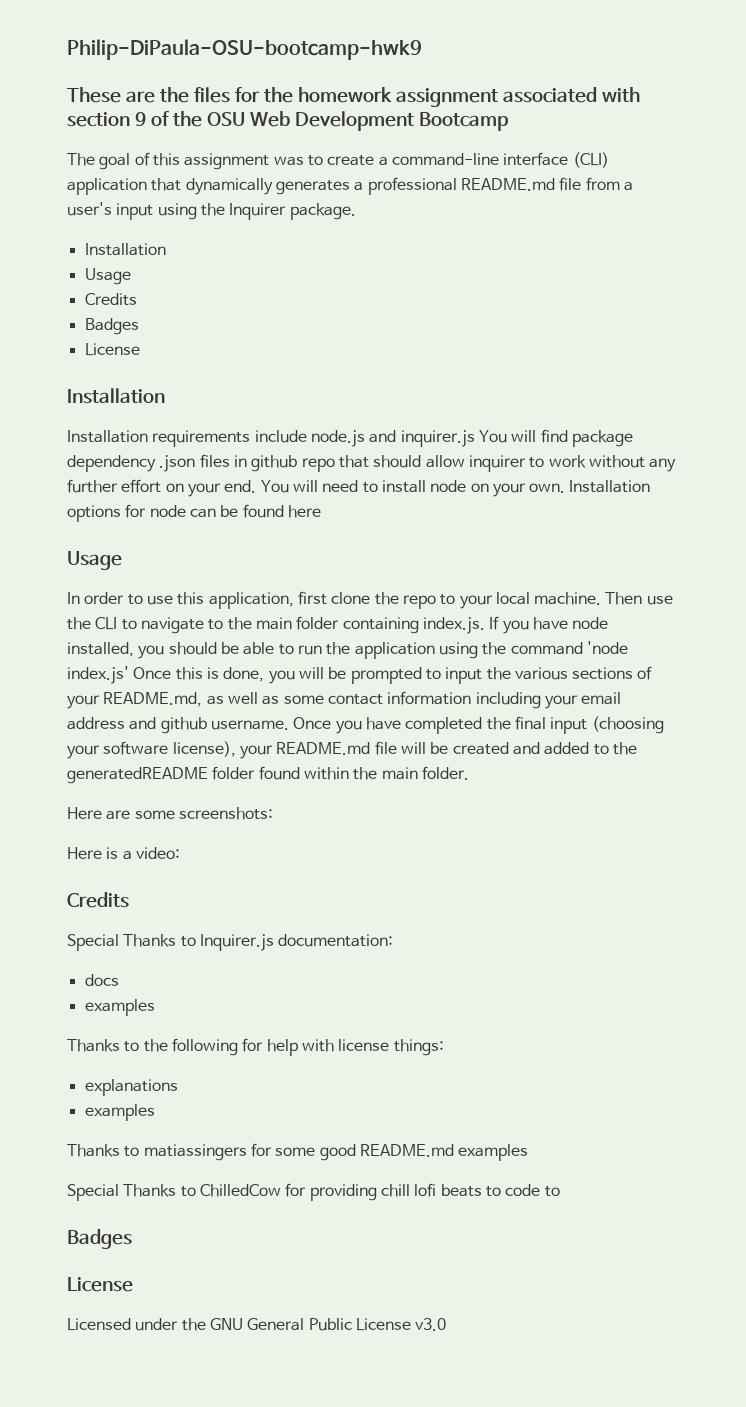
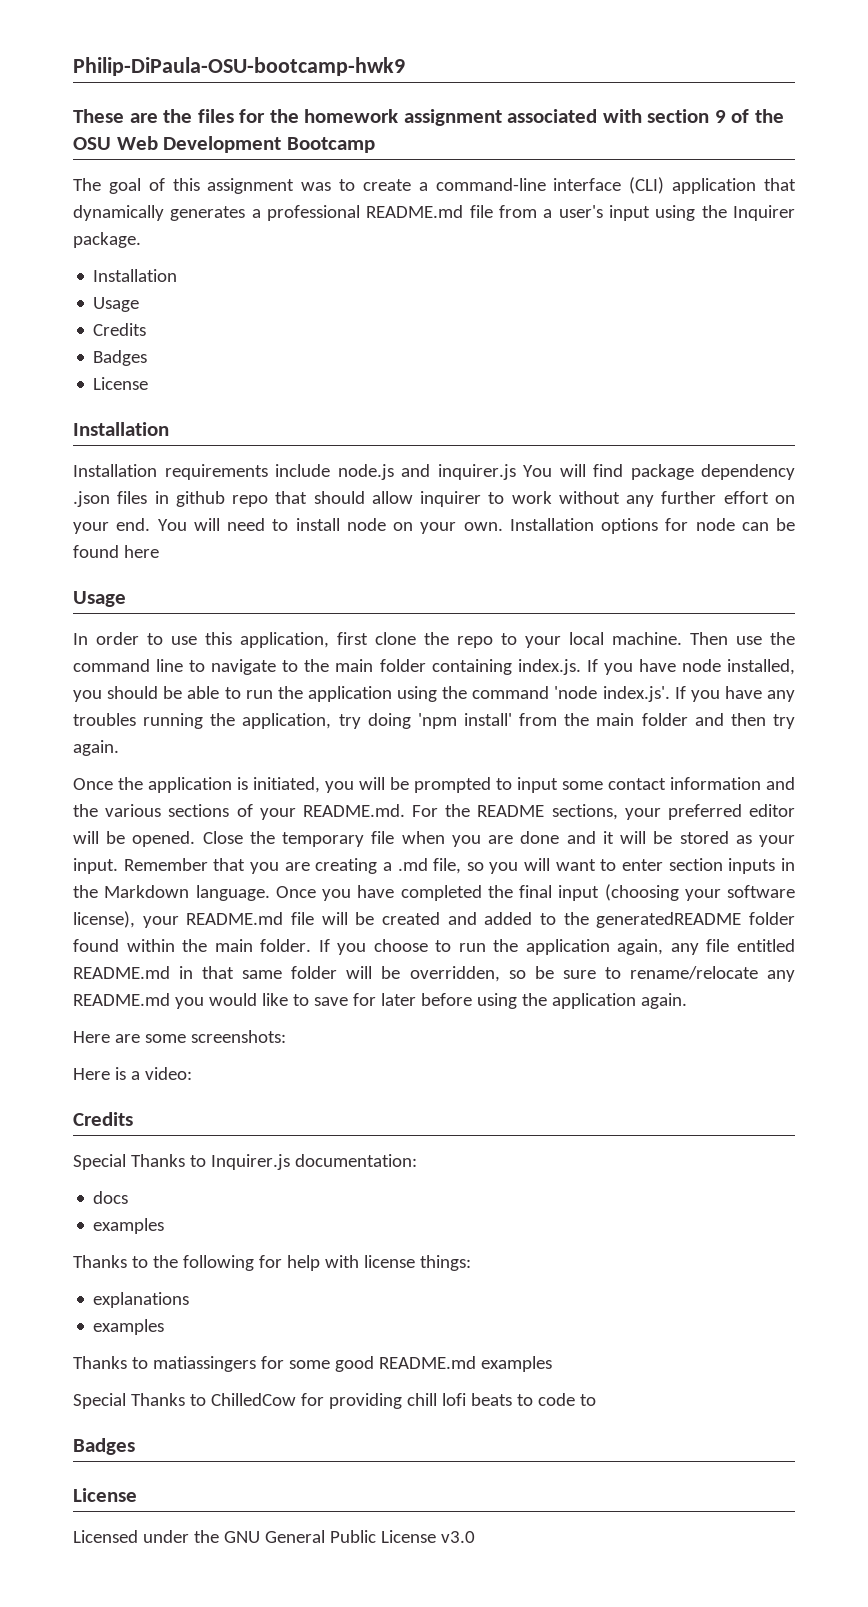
- Then use the CLI to navigate to the main folder containing index.js. If you have node installed, you should be able to run the application using the command 'node index.js' Once this is done, you will be prompted to input the various sections of your README.md, as well as some contact information including your email address and github username.
+ Then use the command line to navigate to the main folder containing index.js. If you have node installed, you should be able to run the application using the command 'node index.js'. If you have any troubles running the application, try doing 'npm install' from the main folder and then try again.
+ Once the application is initiated, you will be prompted to input some contact information and the various sections of your README.md. For the README sections, your preferred editor will be opened. Close the temporary file when you are done and it will be stored as your input. Remember that you are creating a .md file, so you will want to enter section inputs in the Markdown language.
+ If you choose to run the application again, any file entitled README.md in that same folder will be overridden, so be sure to rename/relocate any README.md you would like to save for later before using the application again.

